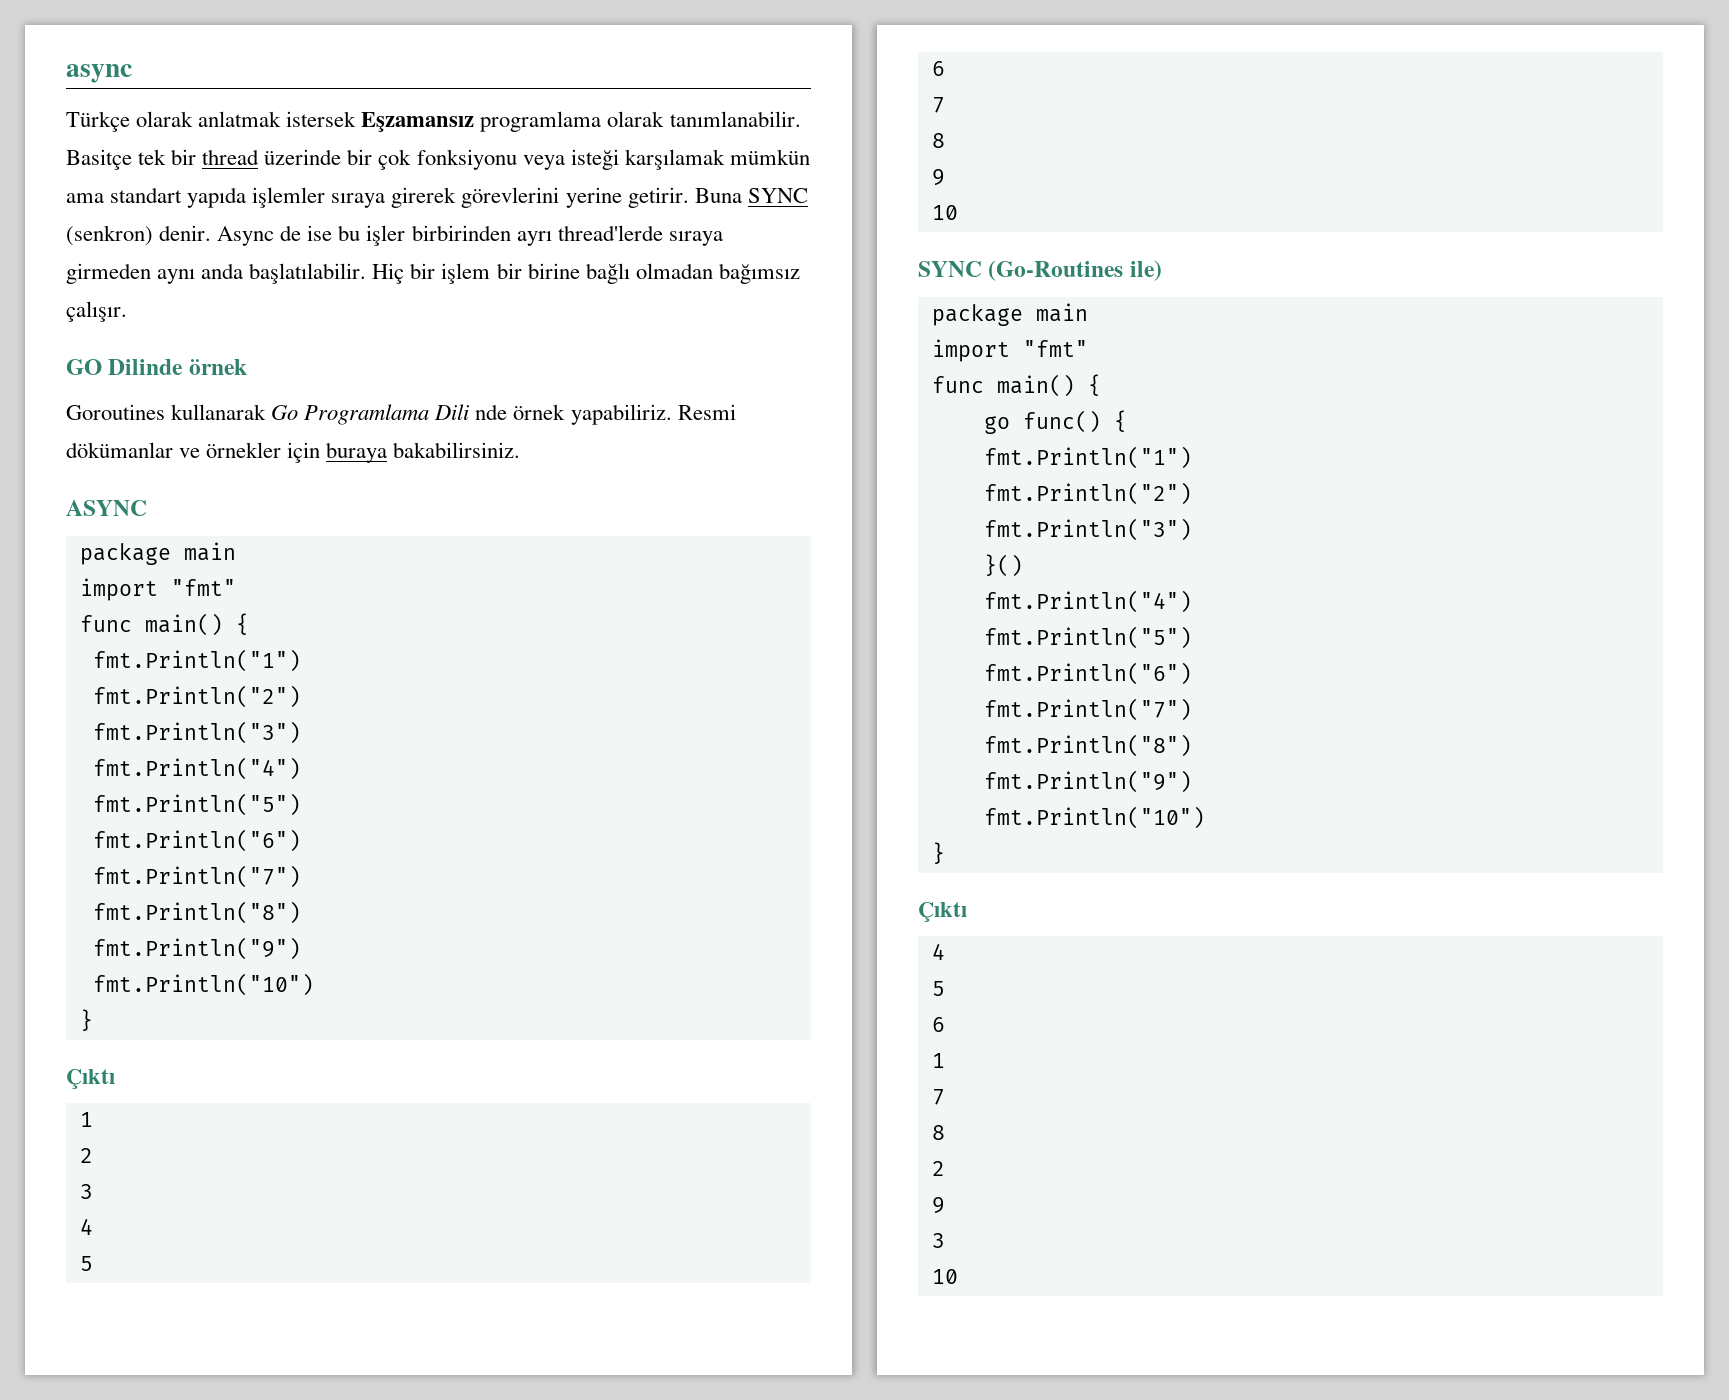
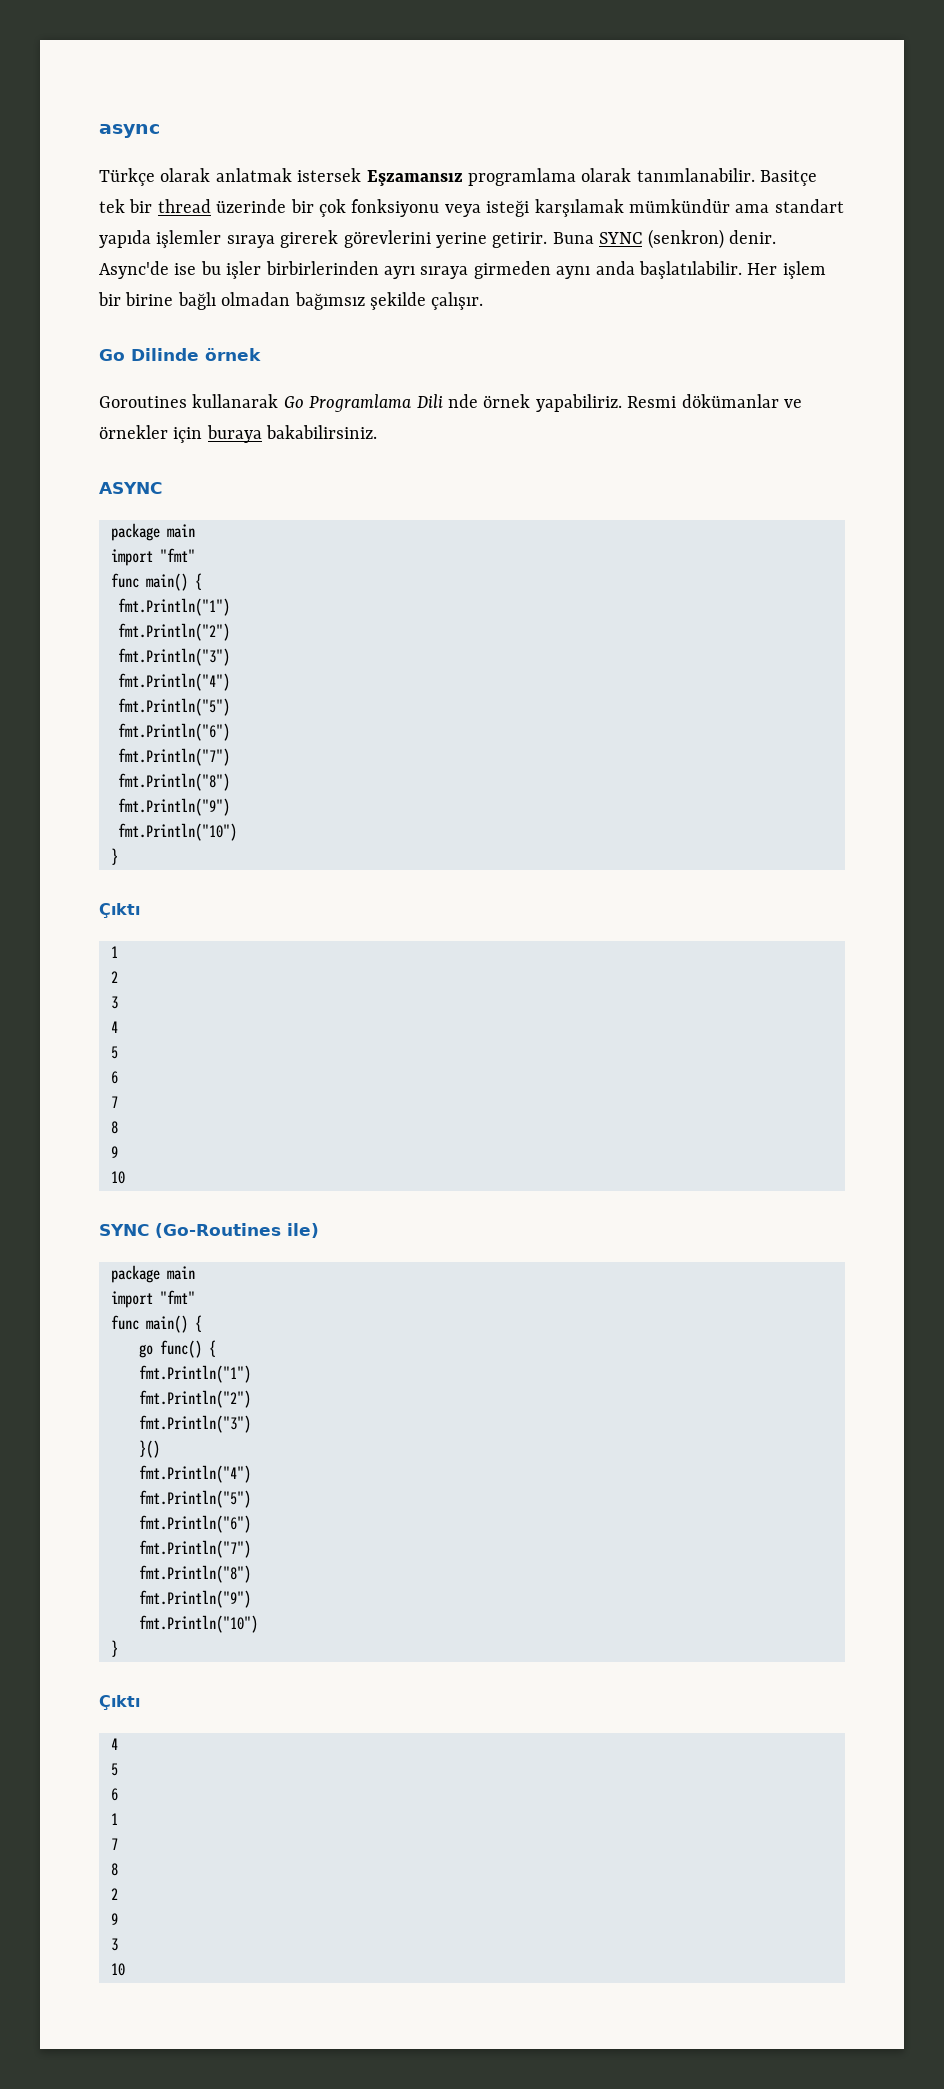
- Basitçe tek bir thread üzerinde bir çok fonksiyonu veya isteği karşılamak mümkün ama standart yapıda işlemler sıraya girerek görevlerini yerine getirir.
+ Basitçe tek bir thread üzerinde bir çok fonksiyonu veya isteği karşılamak mümkündür ama standart yapıda işlemler sıraya girerek görevlerini yerine getirir.
- Async de ise bu işler birbirinden ayrı thread'lerde sıraya girmeden aynı anda başlatılabilir.
+ Async'de ise bu işler birbirlerinden ayrı sıraya girmeden aynı anda başlatılabilir.
- Hiç bir işlem bir birine bağlı olmadan bağımsız çalışır.
+ Her işlem bir birine bağlı olmadan bağımsız şekilde çalışır.
- GO Dilinde örnek
+ Go Dilinde örnek

